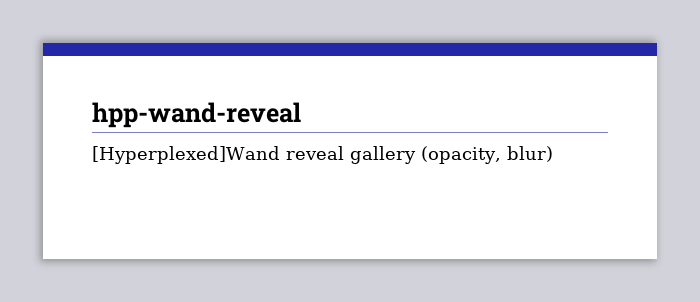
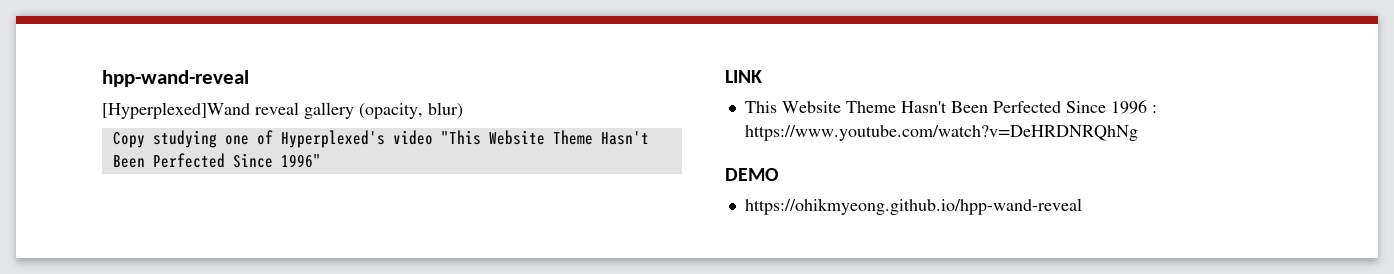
+ Copy studying one of Hyperplexed's video "This Website Theme Hasn't Been Perfected Since 1996"
+ LINK
+ This Website Theme Hasn't Been Perfected Since 1996 : https://www.youtube.com/watch?v=DeHRDNRQhNg
+ DEMO
+ https://ohikmyeong.github.io/hpp-wand-reveal

